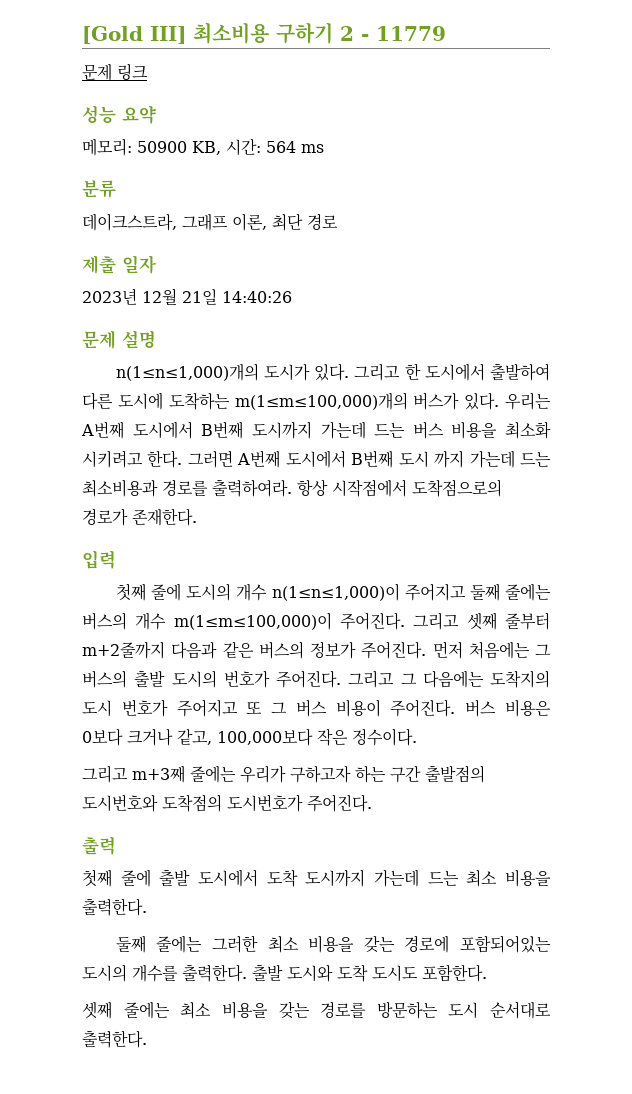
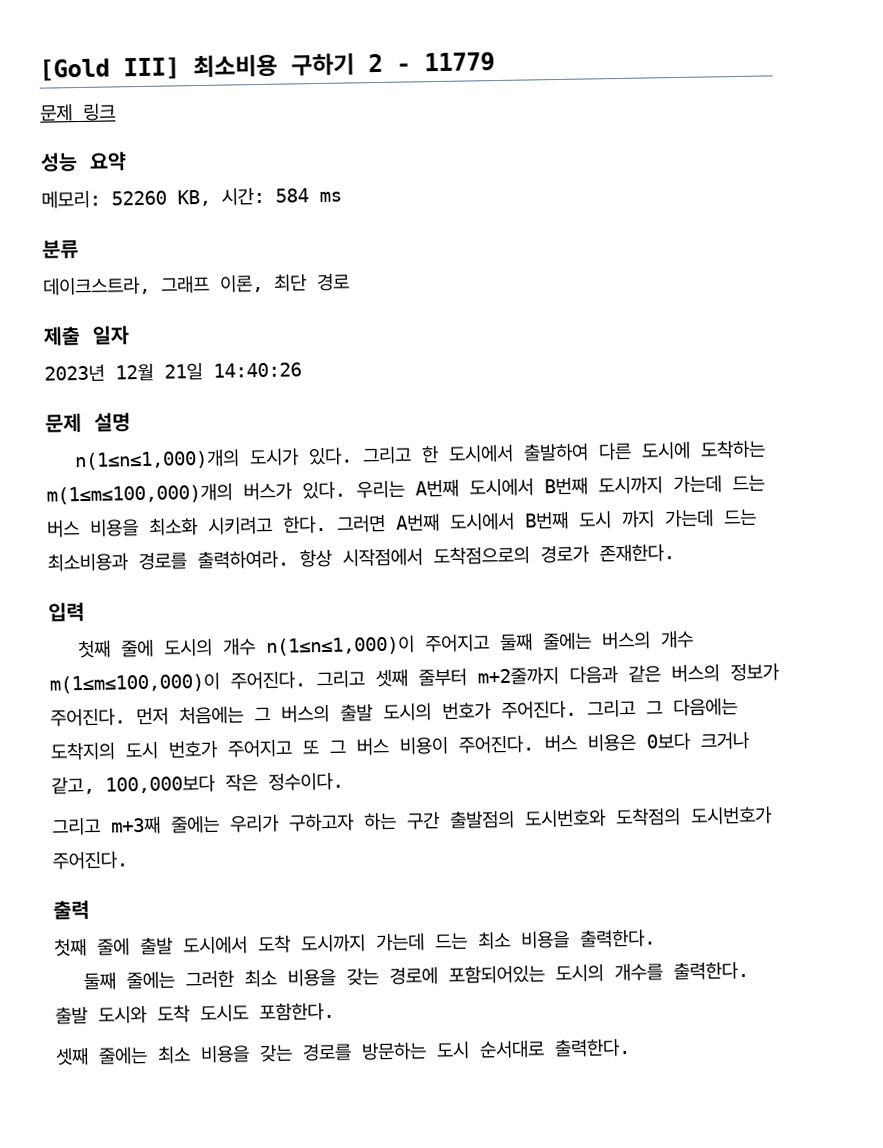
- 메모리: 50900 KB, 시간: 564 ms
+ 메모리: 52260 KB, 시간: 584 ms

